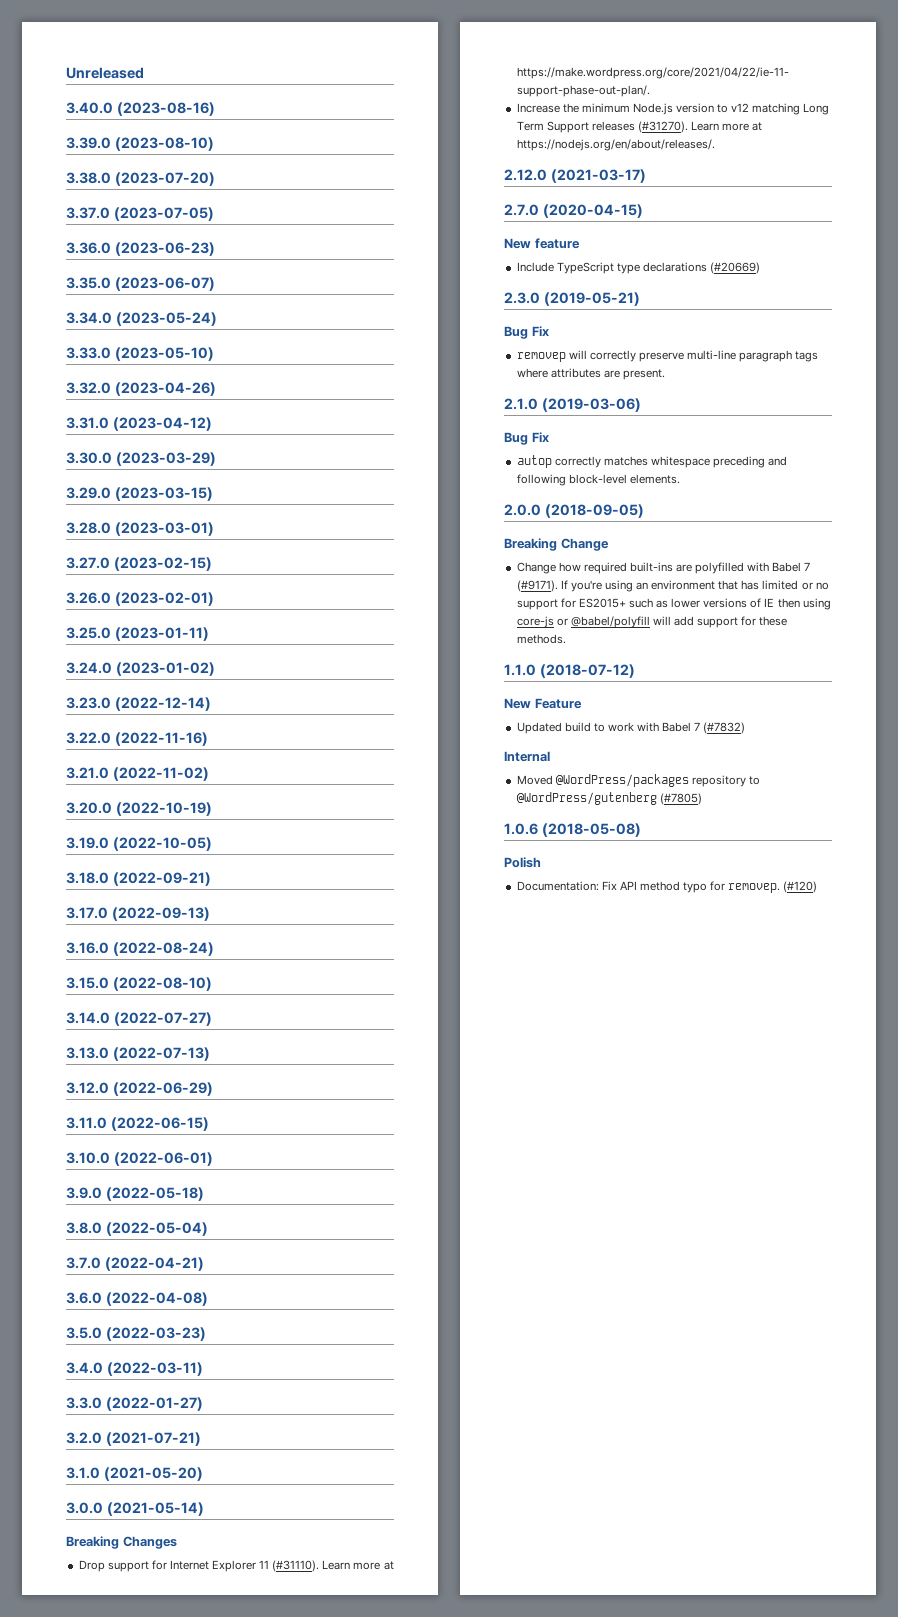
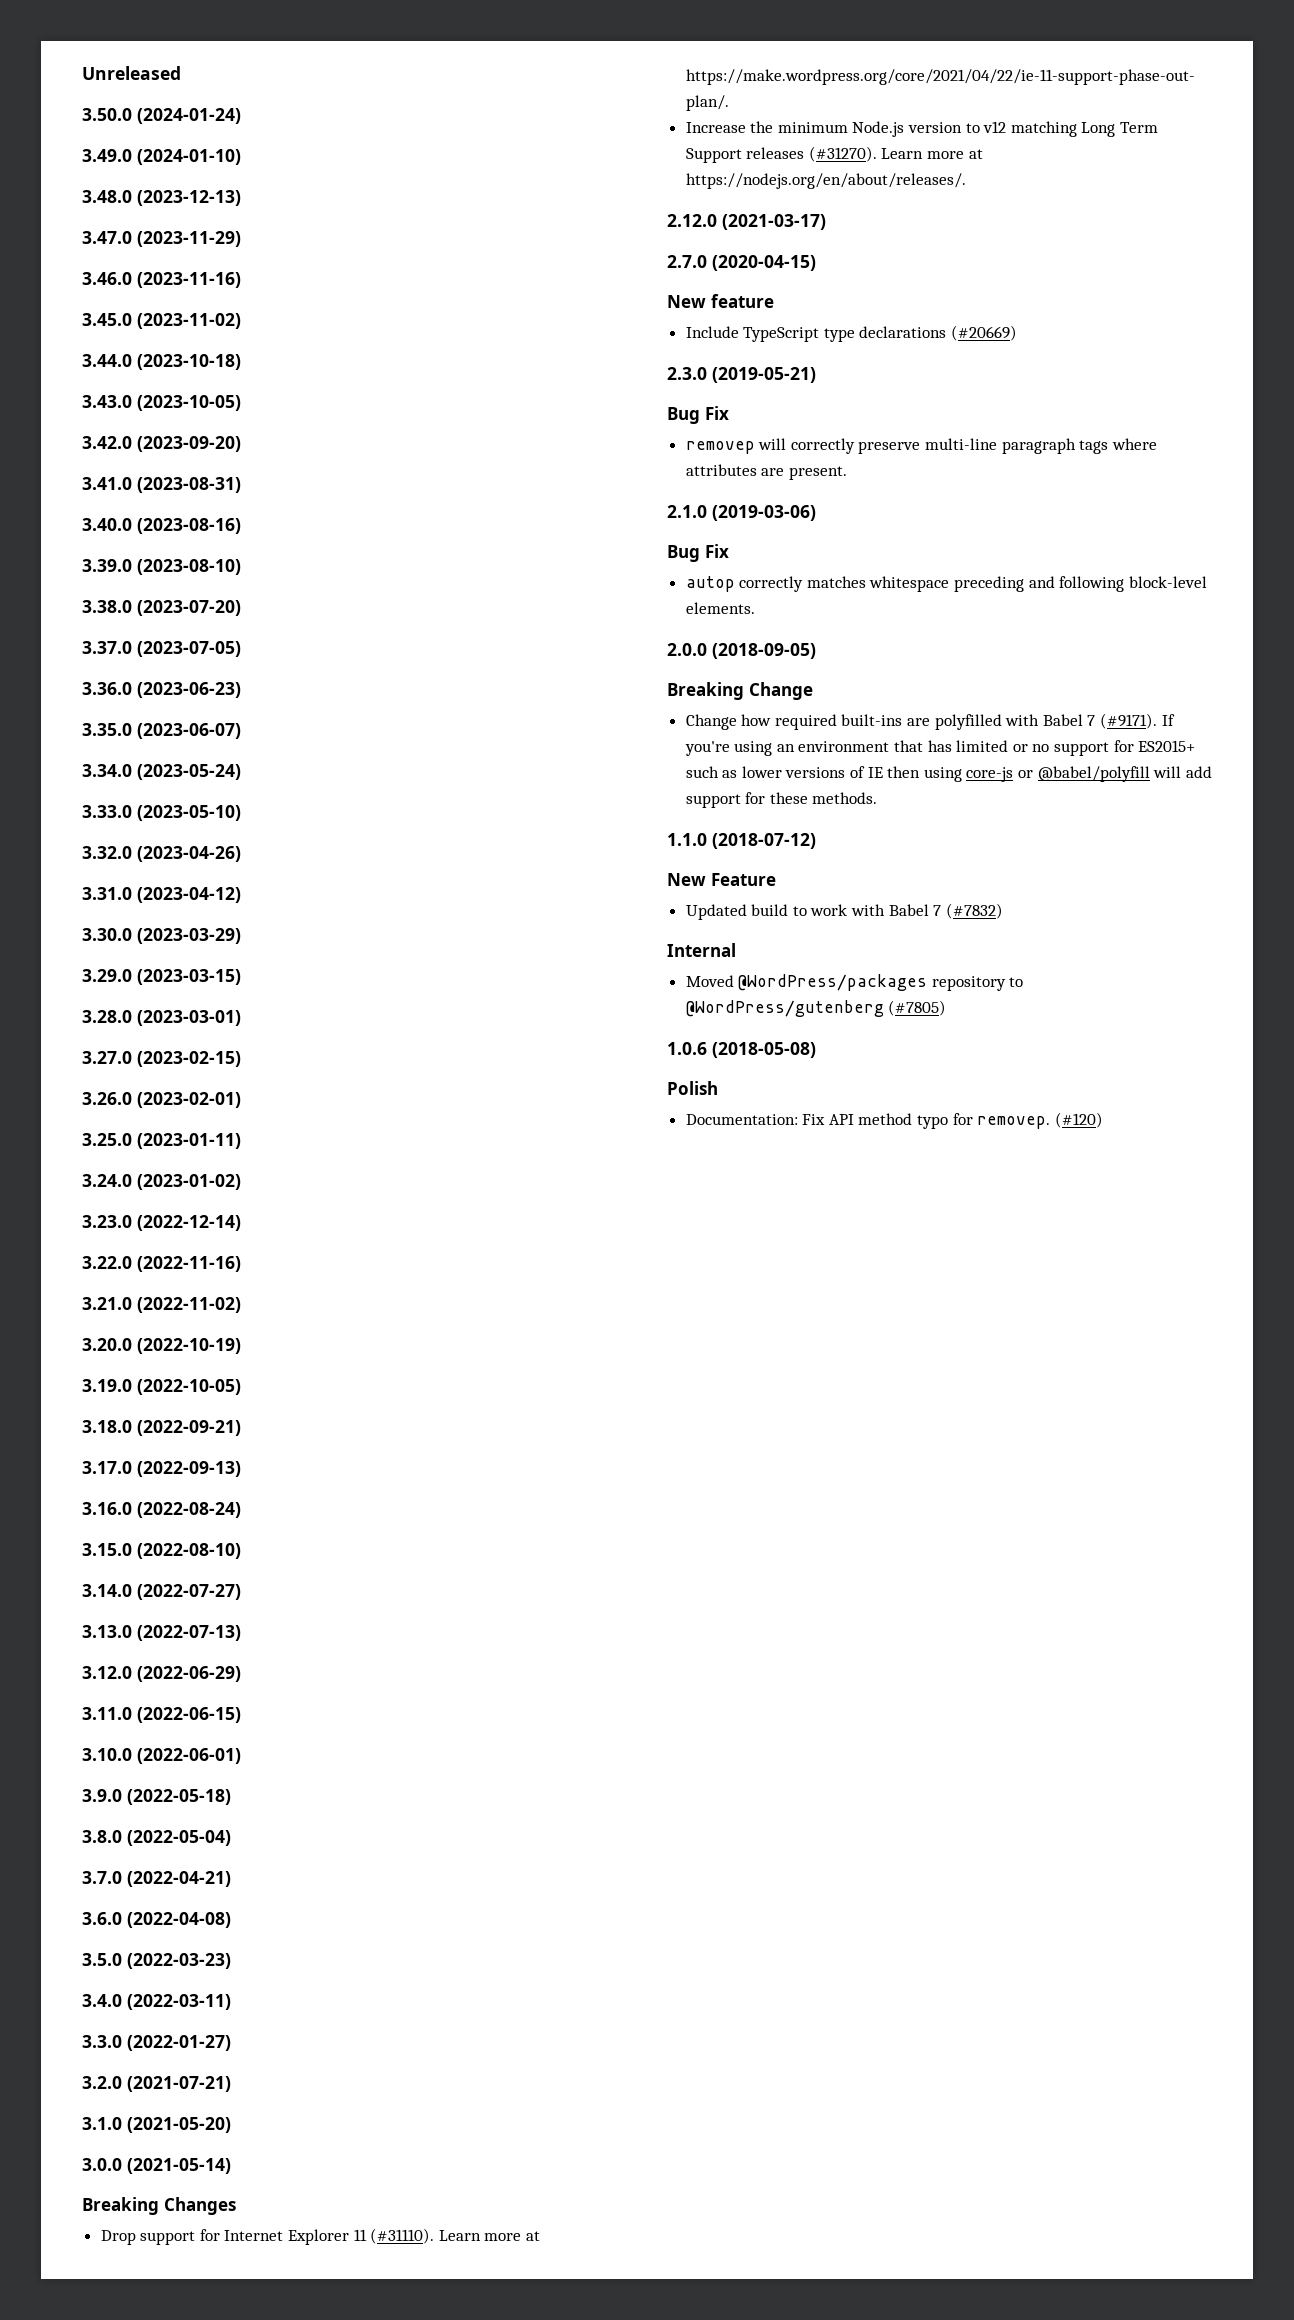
+ 3.50.0 (2024-01-24)
+ 3.49.0 (2024-01-10)
+ 3.48.0 (2023-12-13)
+ 3.47.0 (2023-11-29)
+ 3.46.0 (2023-11-16)
+ 3.45.0 (2023-11-02)
+ 3.44.0 (2023-10-18)
+ 3.43.0 (2023-10-05)
+ 3.42.0 (2023-09-20)
+ 3.41.0 (2023-08-31)

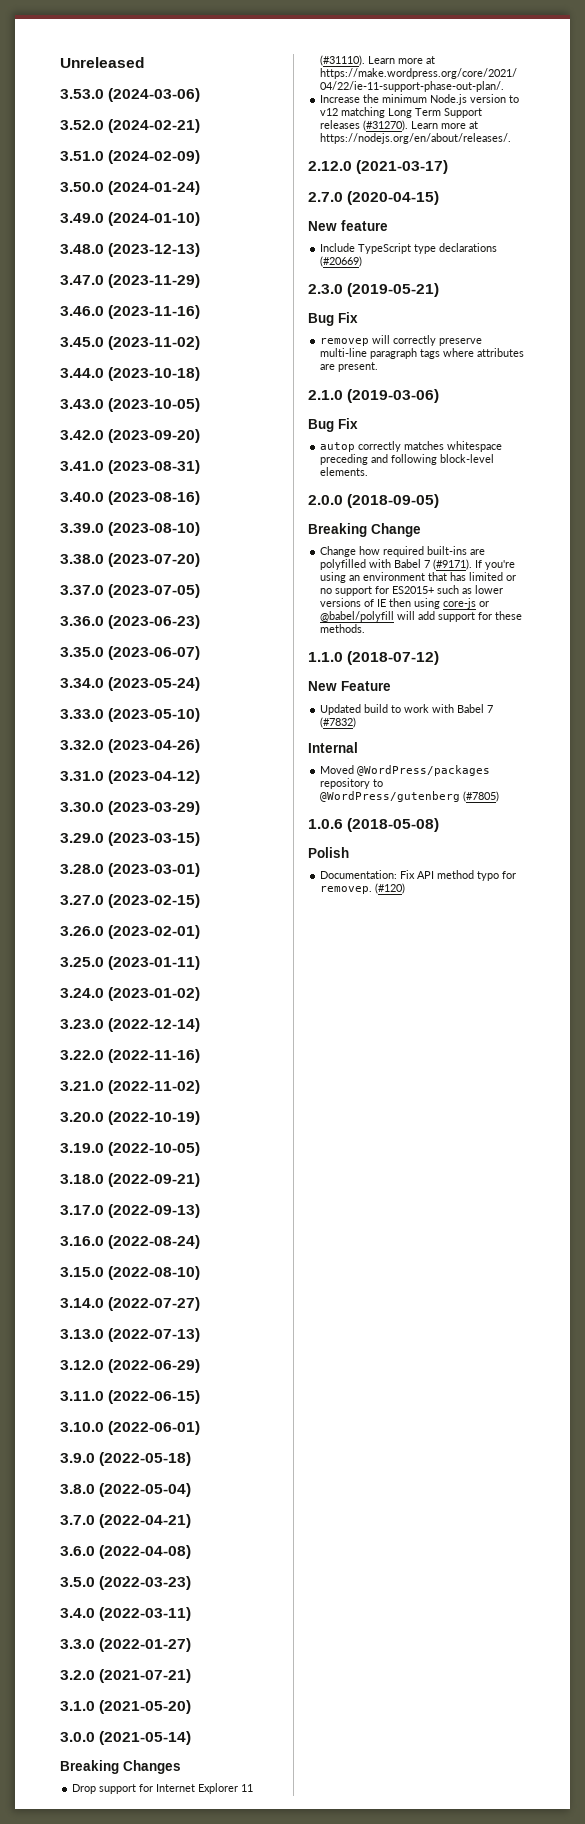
+ 3.53.0 (2024-03-06)
+ 3.52.0 (2024-02-21)
+ 3.51.0 (2024-02-09)

